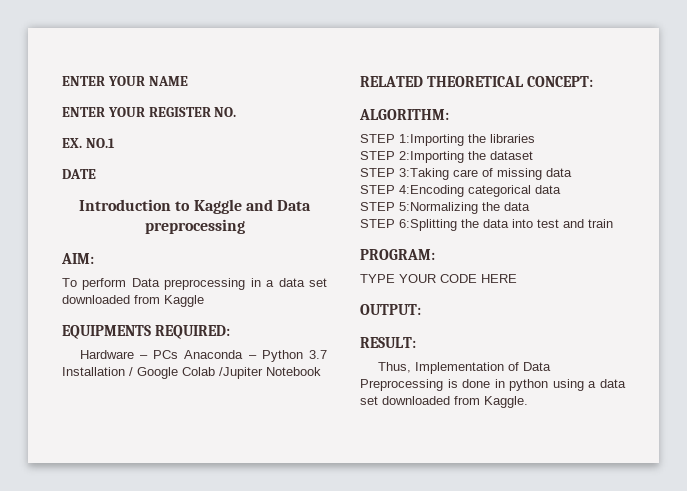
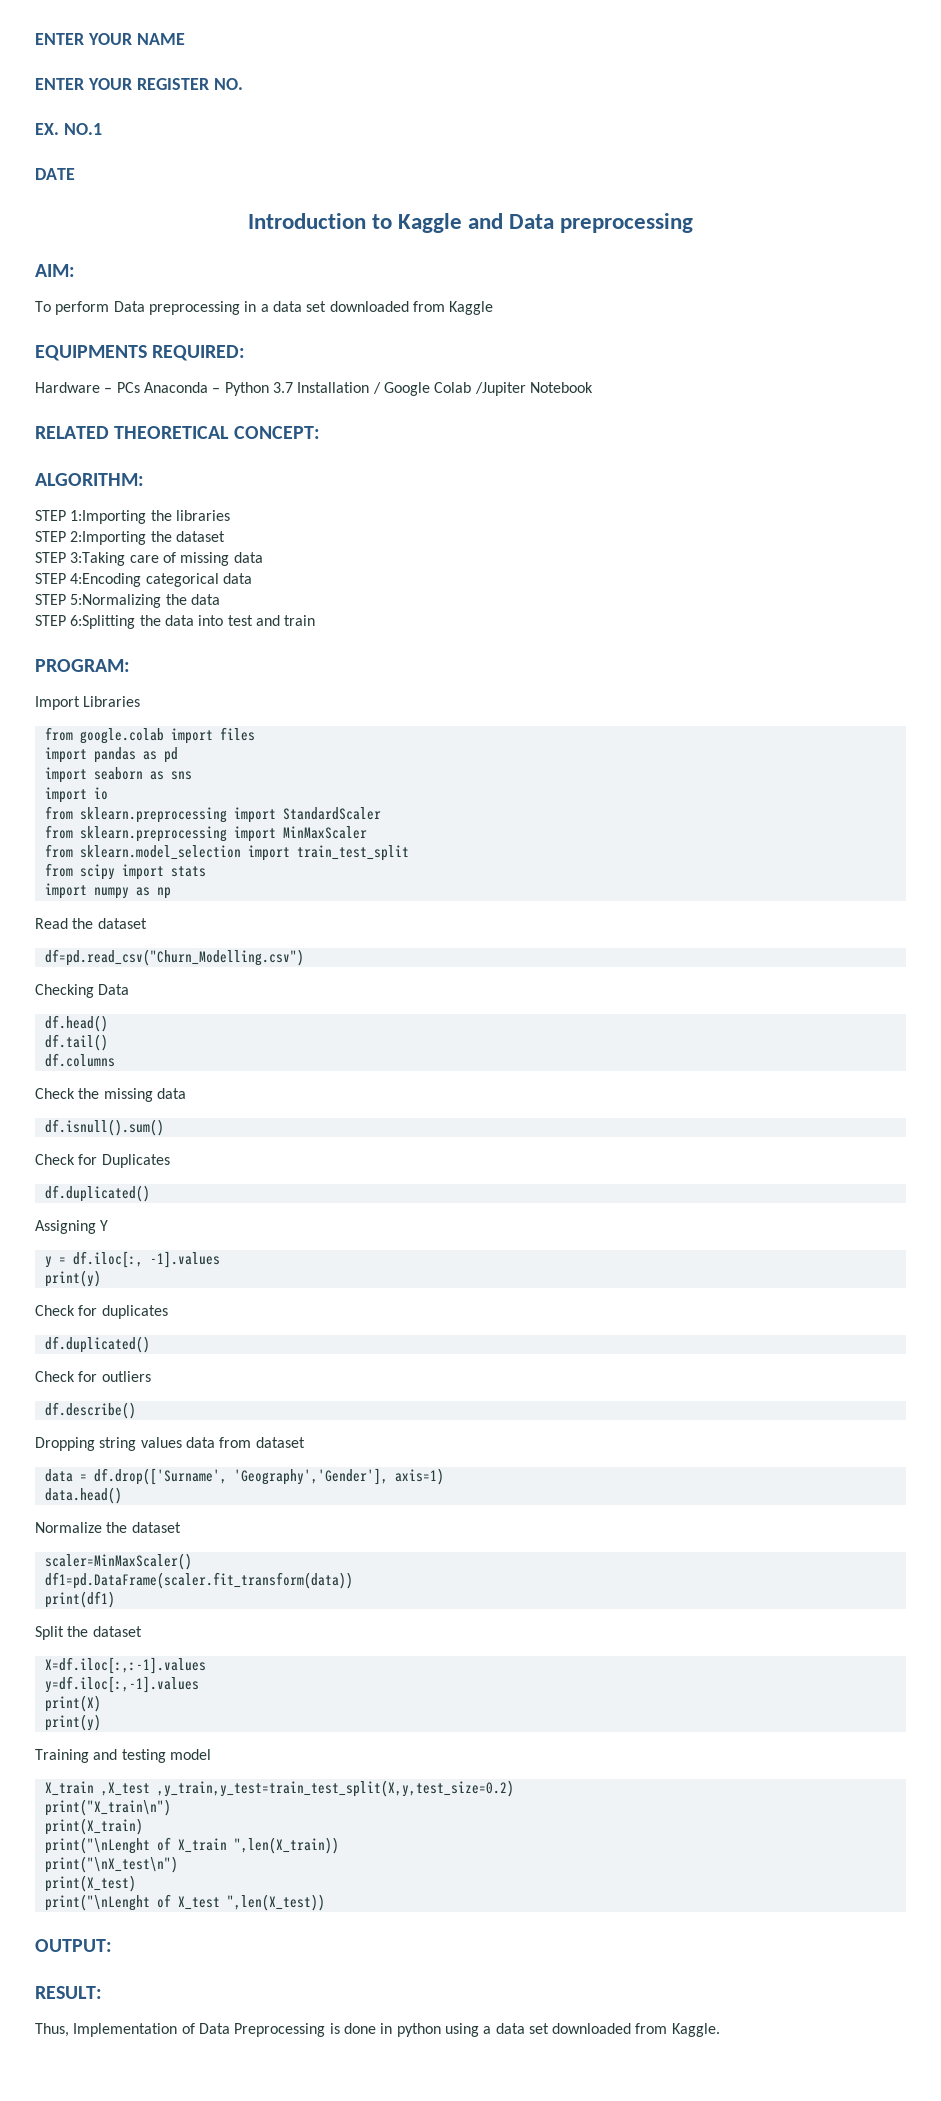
- TYPE YOUR CODE HERE
+ Import Libraries
+ from google.colab import files
+ import pandas as pd
+ import seaborn as sns
+ import io
+ from sklearn.preprocessing import StandardScaler
+ from sklearn.preprocessing import MinMaxScaler
+ from sklearn.model_selection import train_test_split
+ from scipy import stats
+ import numpy as np
+ Read the dataset
+ df=pd.read_csv("Churn_Modelling.csv")
+ Checking Data
+ df.head()
+ df.tail()
+ df.columns
+ Check the missing data
+ df.isnull().sum()
+ Check for Duplicates
+ df.duplicated()
+ Assigning Y
+ y = df.iloc[:, -1].values
+ print(y)
+ Check for duplicates
+ df.duplicated()
+ Check for outliers
+ df.describe()
+ Dropping string values data from dataset
+ data = df.drop(['Surname', 'Geography','Gender'], axis=1)
+ data.head()
+ Normalize the dataset
+ scaler=MinMaxScaler()
+ df1=pd.DataFrame(scaler.fit_transform(data))
+ print(df1)
+ Split the dataset
+ X=df.iloc[:,:-1].values
+ y=df.iloc[:,-1].values
+ print(X)
+ print(y)
+ Training and testing model
+ X_train ,X_test ,y_train,y_test=train_test_split(X,y,test_size=0.2)
+ print("X_train\n")
+ print(X_train)
+ print("\nLenght of X_train ",len(X_train))
+ print("\nX_test\n")
+ print(X_test)
+ print("\nLenght of X_test ",len(X_test))

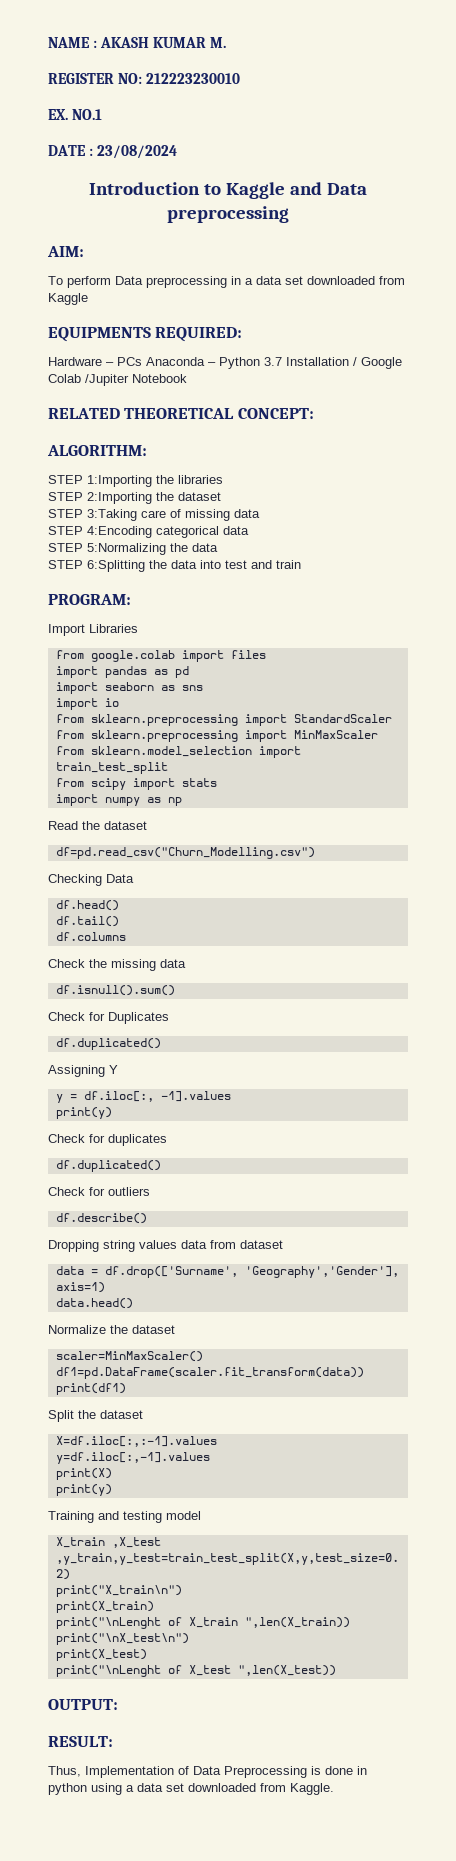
- ENTER YOUR NAME
- ENTER YOUR REGISTER NO.
+ NAME : AKASH KUMAR M.
+ REGISTER NO: 212223230010
- DATE
+ DATE : 23/08/2024

